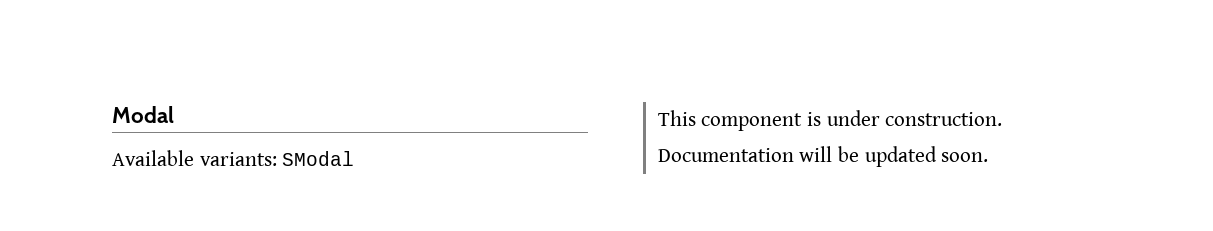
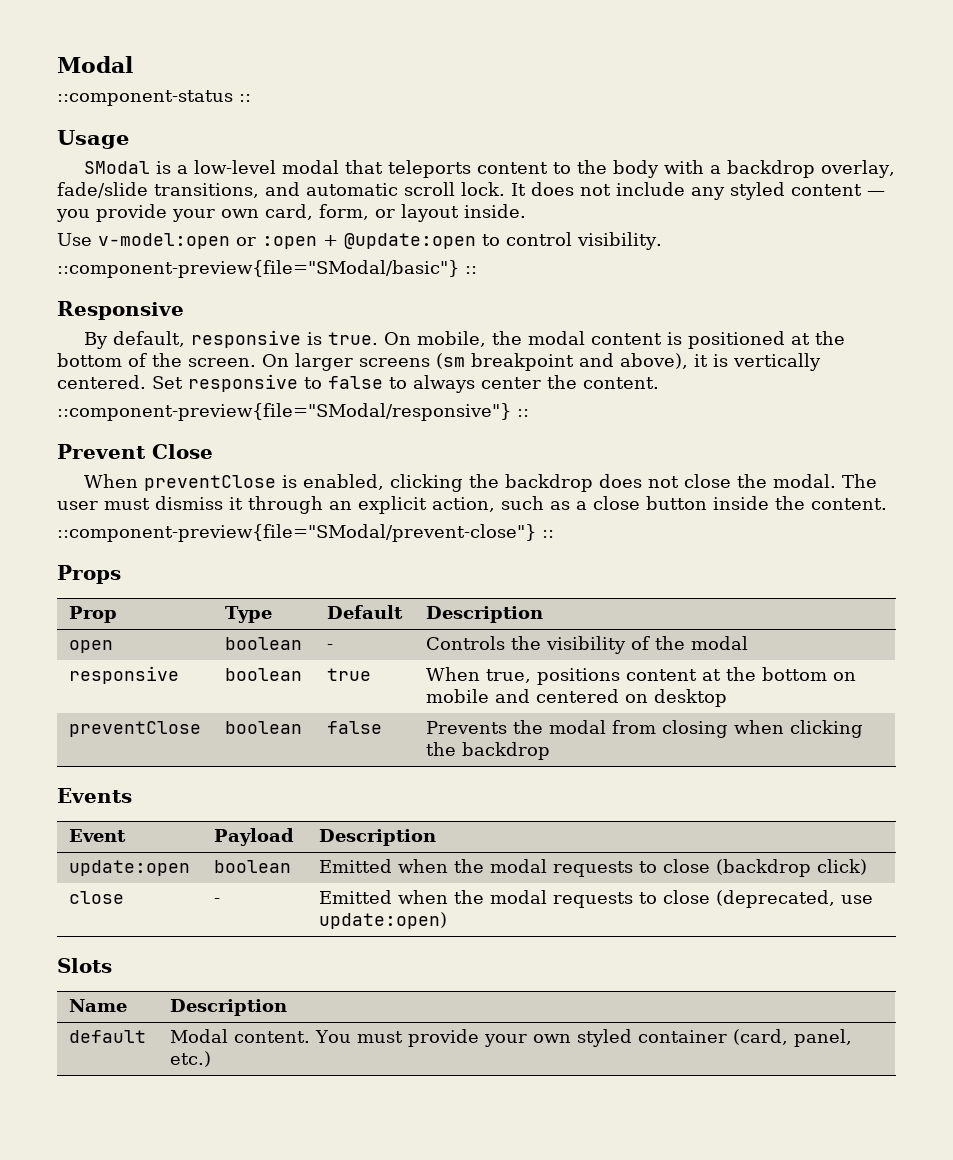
- Available variants: SModal
- This component is under construction. Documentation will be updated soon.
+ ::component-status ::
+ Usage
+ SModal is a low-level modal that teleports content to the body with a backdrop overlay, fade/slide transitions, and automatic scroll lock. It does not include any styled content — you provide your own card, form, or layout inside.
+ Use v-model:open or :open + @update:open to control visibility.
+ ::component-preview{file="SModal/basic"} ::
+ Responsive
+ By default, responsive is true. On mobile, the modal content is positioned at the bottom of the screen. On larger screens (sm breakpoint and above), it is vertically centered. Set responsive to false to always center the content.
+ ::component-preview{file="SModal/responsive"} ::
+ Prevent Close
+ When preventClose is enabled, clicking the backdrop does not close the modal. The user must dismiss it through an explicit action, such as a close button inside the content.
+ ::component-preview{file="SModal/prevent-close"} ::
+ Props
+ Prop | Type | Default | Description
+ open | boolean | - | Controls the visibility of the modal
+ responsive | boolean | true | When true, positions content at the bottom on mobile and centered on desktop
+ preventClose | boolean | false | Prevents the modal from closing when clicking the backdrop
+ Events
+ Event | Payload | Description
+ update:open | boolean | Emitted when the modal requests to close (backdrop click)
+ close | - | Emitted when the modal requests to close (deprecated, use update:open)
+ Slots
+ Name | Description
+ default | Modal content. You must provide your own styled container (card, panel, etc.)

